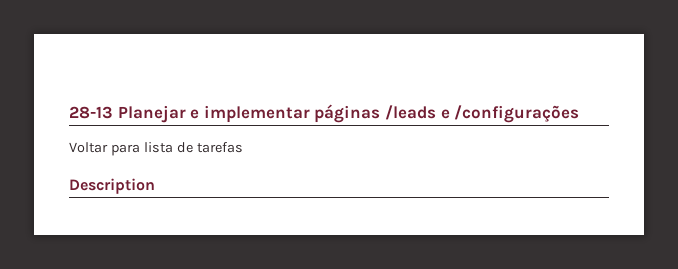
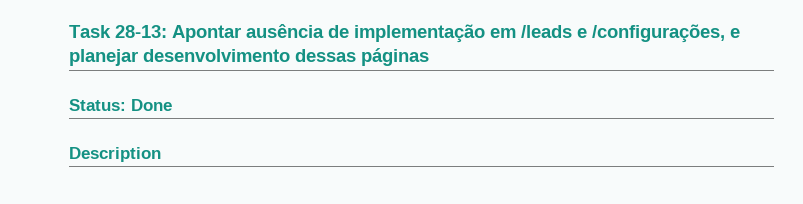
- 28-13 Planejar e implementar páginas /leads e /configurações
- Voltar para lista de tarefas
+ Task 28-13: Apontar ausência de implementação em /leads e /configurações, e planejar desenvolvimento dessas páginas
+ Status: Done

